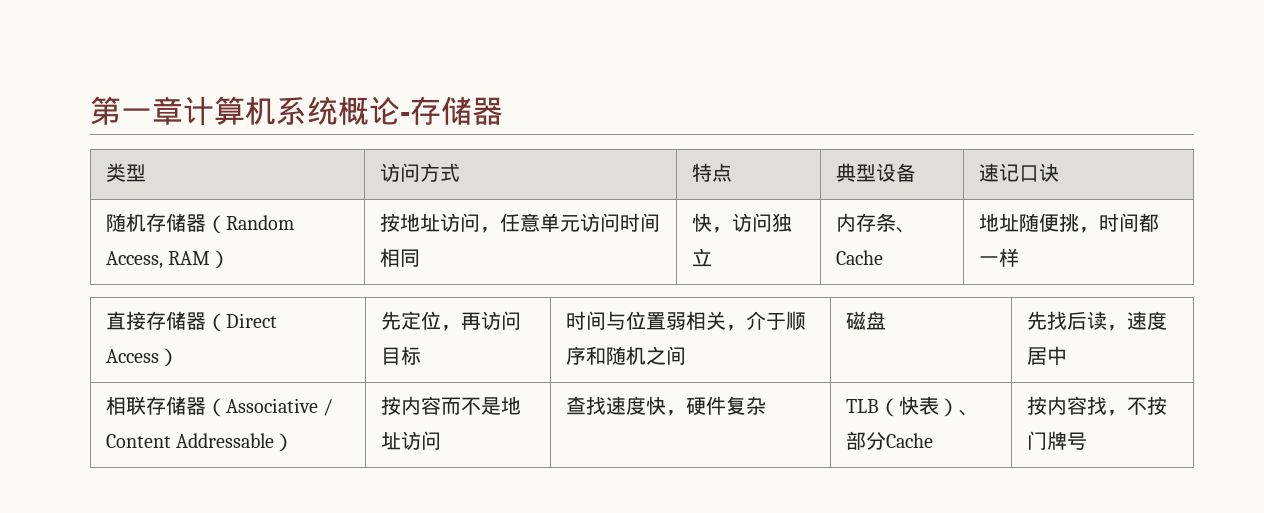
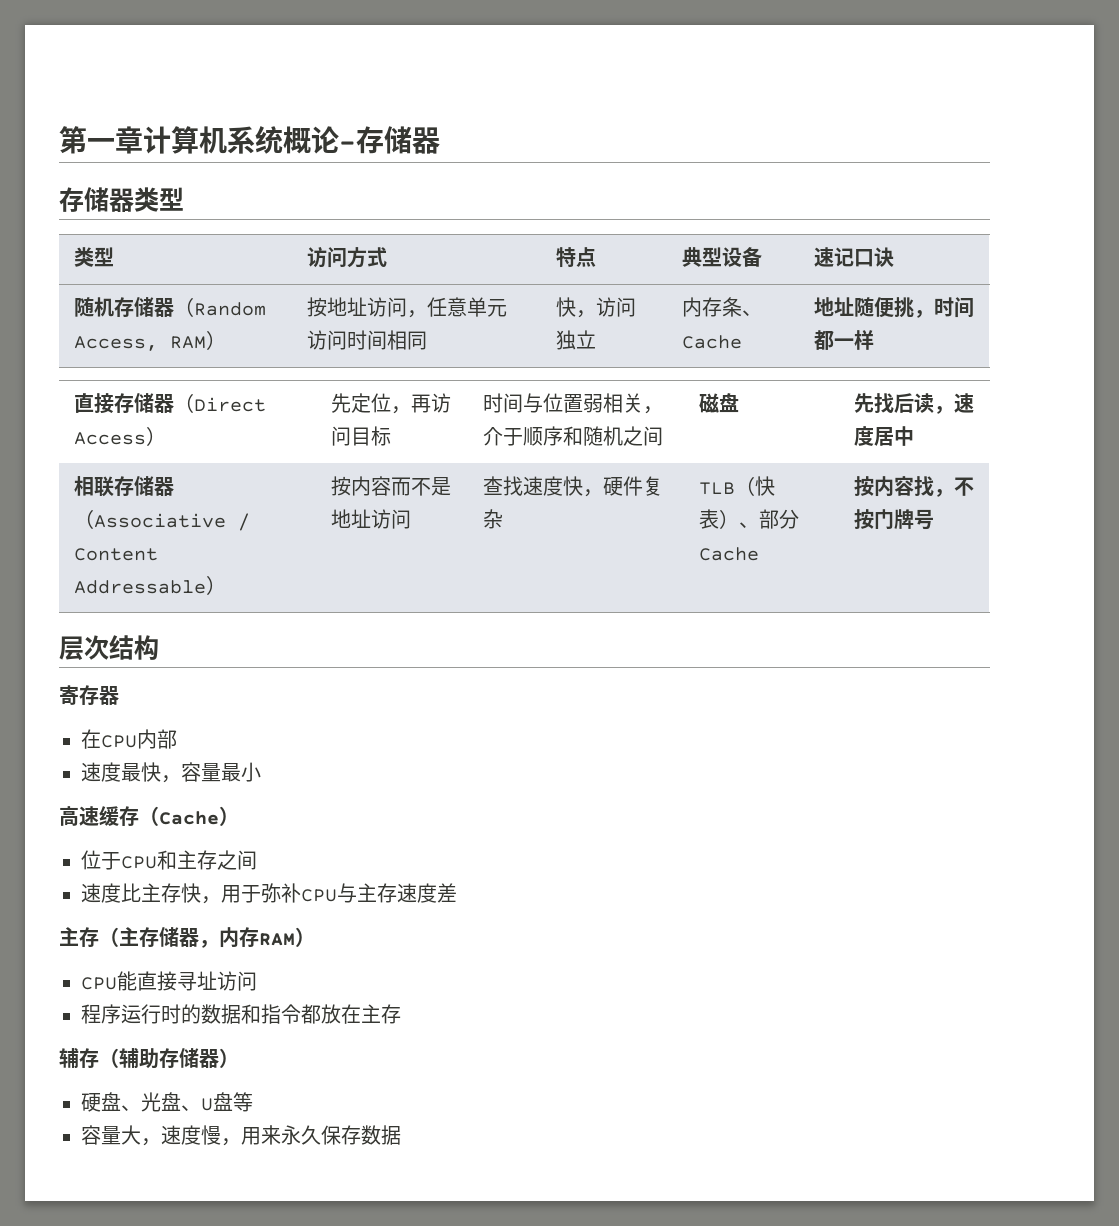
+ 存储器类型
+ 层次结构
+ 寄存器
+ 在CPU内部
+ 速度最快，容量最小
+ 高速缓存（Cache）
+ 位于CPU和主存之间
+ 速度比主存快，用于弥补CPU与主存速度差
+ 主存（主存储器，内存RAM）
+ CPU能直接寻址访问
+ 程序运行时的数据和指令都放在主存
+ 辅存（辅助存储器）
+ 硬盘、光盘、U盘等
+ 容量大，速度慢，用来永久保存数据

